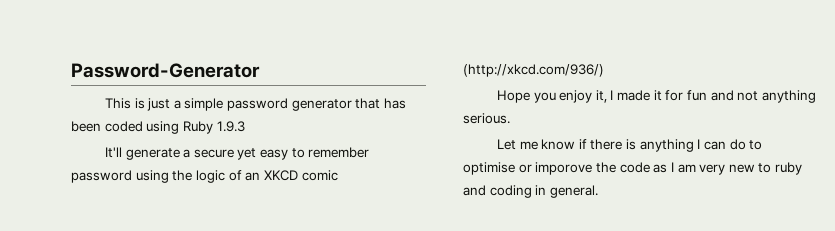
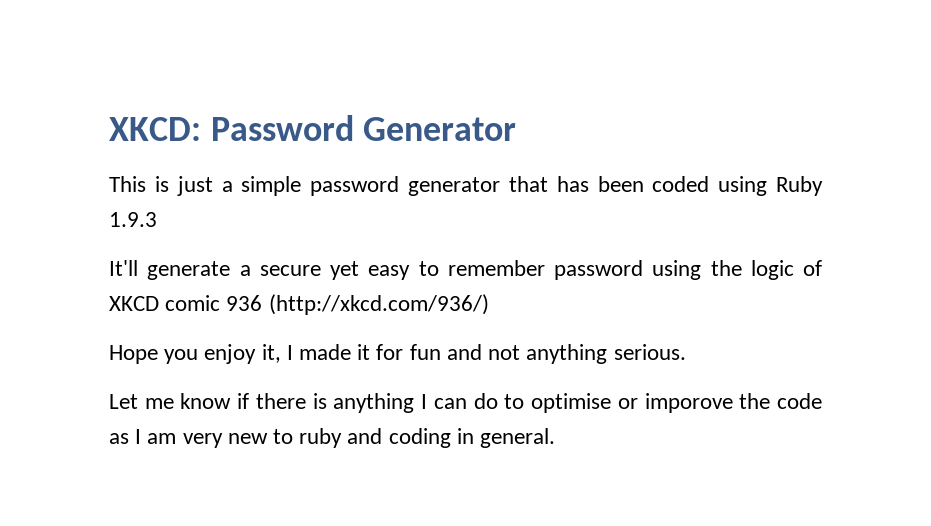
- Password-Generator
+ XKCD: Password Generator
- It'll generate a secure yet easy to remember password using the logic of an XKCD comic (http://xkcd.com/936/)
+ It'll generate a secure yet easy to remember password using the logic of XKCD comic 936 (http://xkcd.com/936/)

